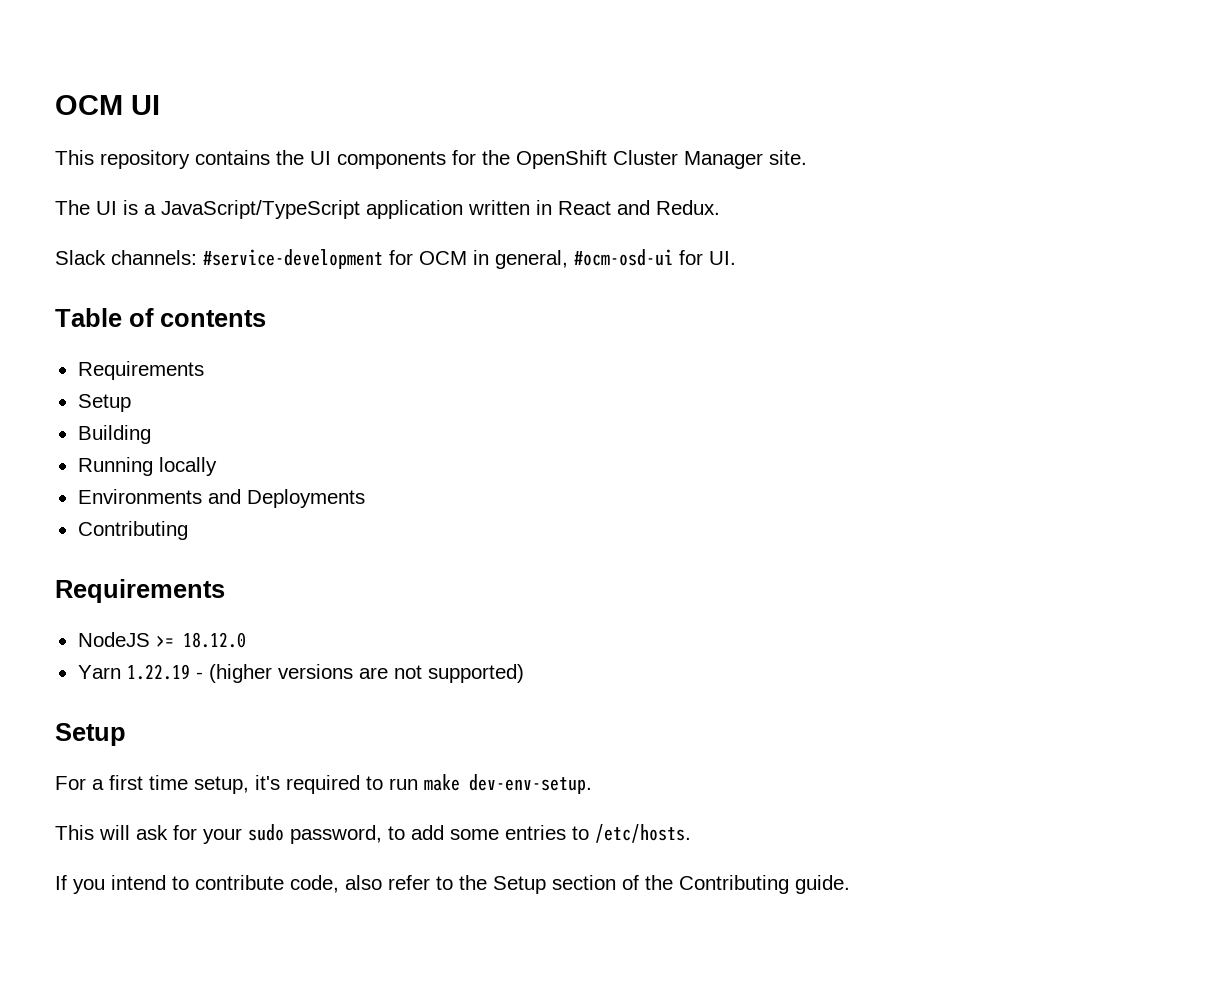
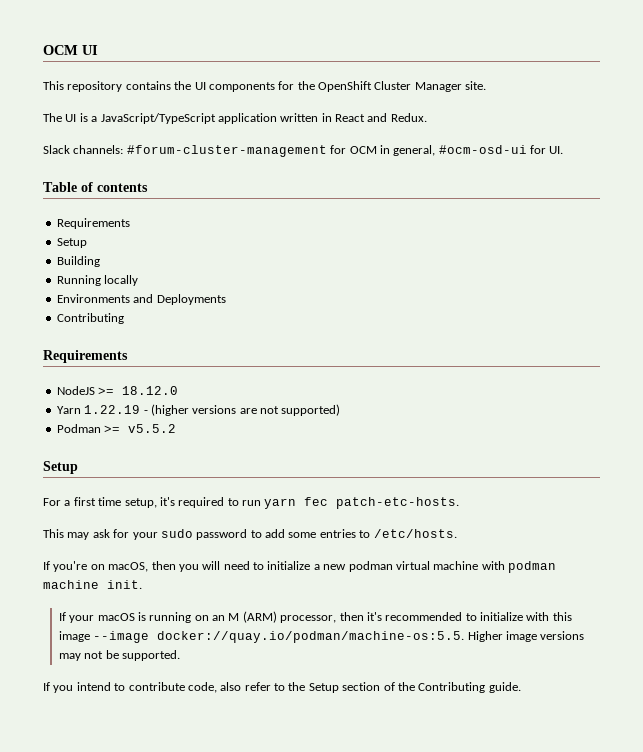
- Slack channels: #service-development for OCM in general, #ocm-osd-ui for UI.
+ Slack channels: #forum-cluster-management for OCM in general, #ocm-osd-ui for UI.
+ Podman >= v5.5.2
- For a first time setup, it's required to run make dev-env-setup.
- This will ask for your sudo password, to add some entries to /etc/hosts.
+ For a first time setup, it's required to run yarn fec patch-etc-hosts.
+ This may ask for your sudo password to add some entries to /etc/hosts.
+ If you're on macOS, then you will need to initialize a new podman virtual machine with podman machine init.
+ If your macOS is running on an M (ARM) processor, then it's recommended to initialize with this image --image docker://quay.io/podman/machine-os:5.5. Higher image versions may not be supported.

